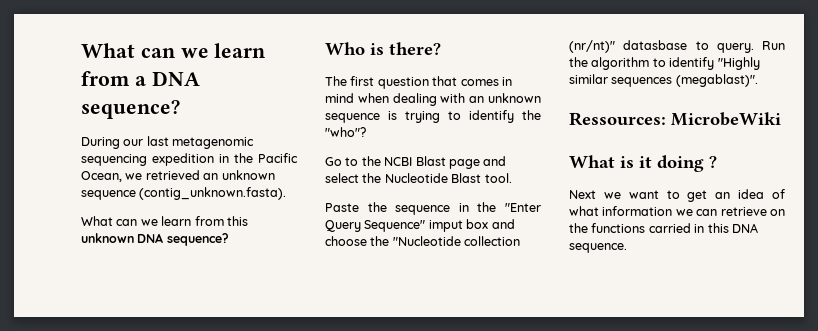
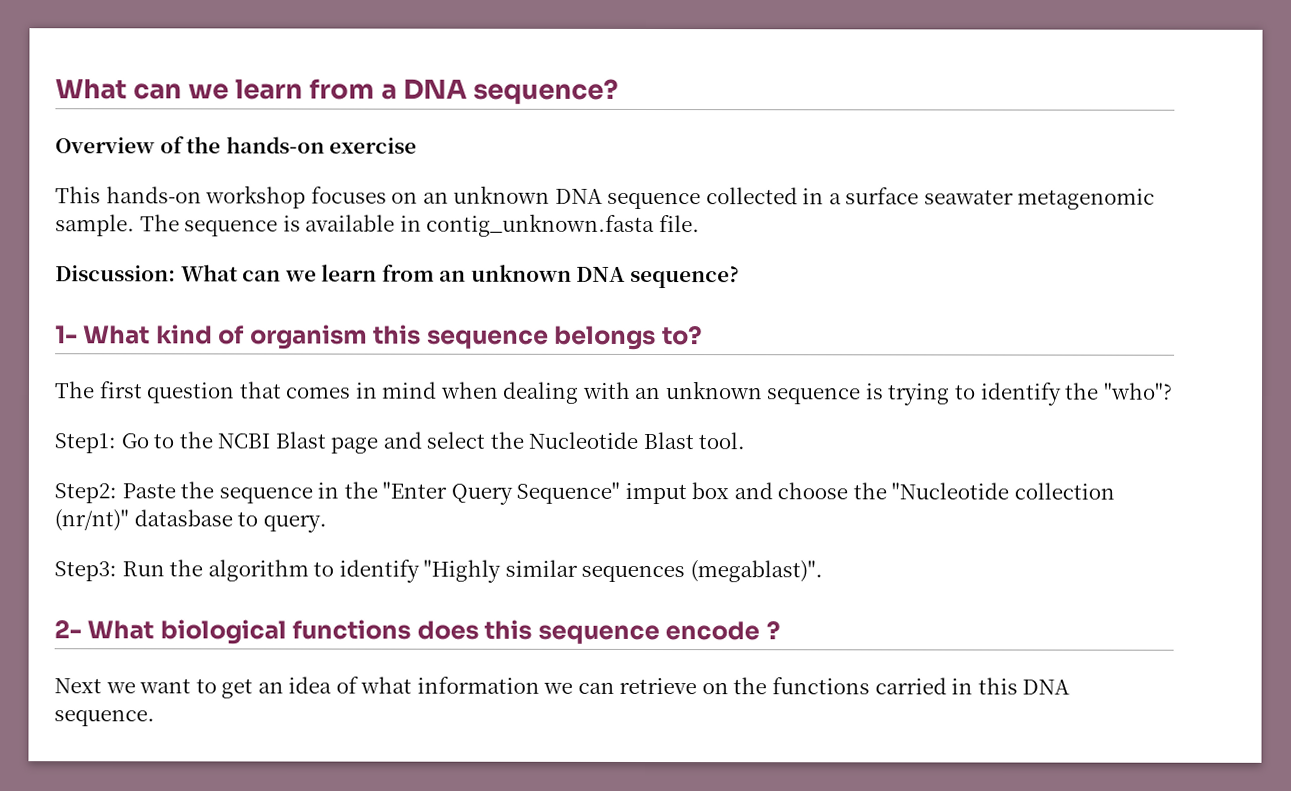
- During our last metagenomic sequencing expedition in the Pacific Ocean, we retrieved an unknown sequence (contig_unknown.fasta).
- What can we learn from this unknown DNA sequence?
+ Overview of the hands-on exercise
+ This hands-on workshop focuses on an unknown DNA sequence collected in a surface seawater metagenomic sample. The sequence is available in contig_unknown.fasta file.
+ Discussion: What can we learn from an unknown DNA sequence?
- Who is there?
+ 1- What kind of organism this sequence belongs to?
- Go to the NCBI Blast page and select the Nucleotide Blast tool.
+ Step1: Go to the NCBI Blast page and select the Nucleotide Blast tool.
- Paste the sequence in the "Enter Query Sequence" imput box and choose the "Nucleotide collection (nr/nt)" datasbase to query. Run the algorithm to identify "Highly similar sequences (megablast)".
+ Step2: Paste the sequence in the "Enter Query Sequence" imput box and choose the "Nucleotide collection (nr/nt)" datasbase to query.
+ Step3: Run the algorithm to identify "Highly similar sequences (megablast)".
- Ressources: MicrobeWiki
- What is it doing ?
+ 2- What biological functions does this sequence encode ?

